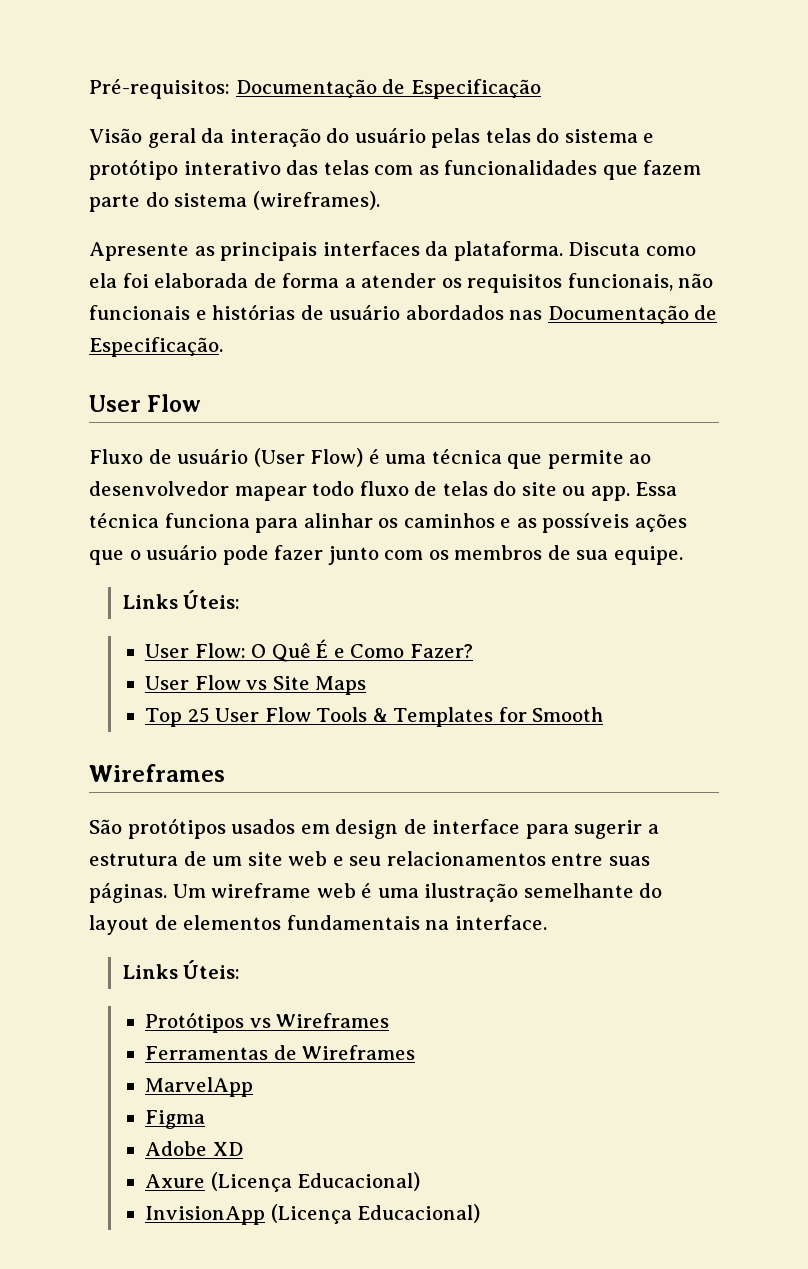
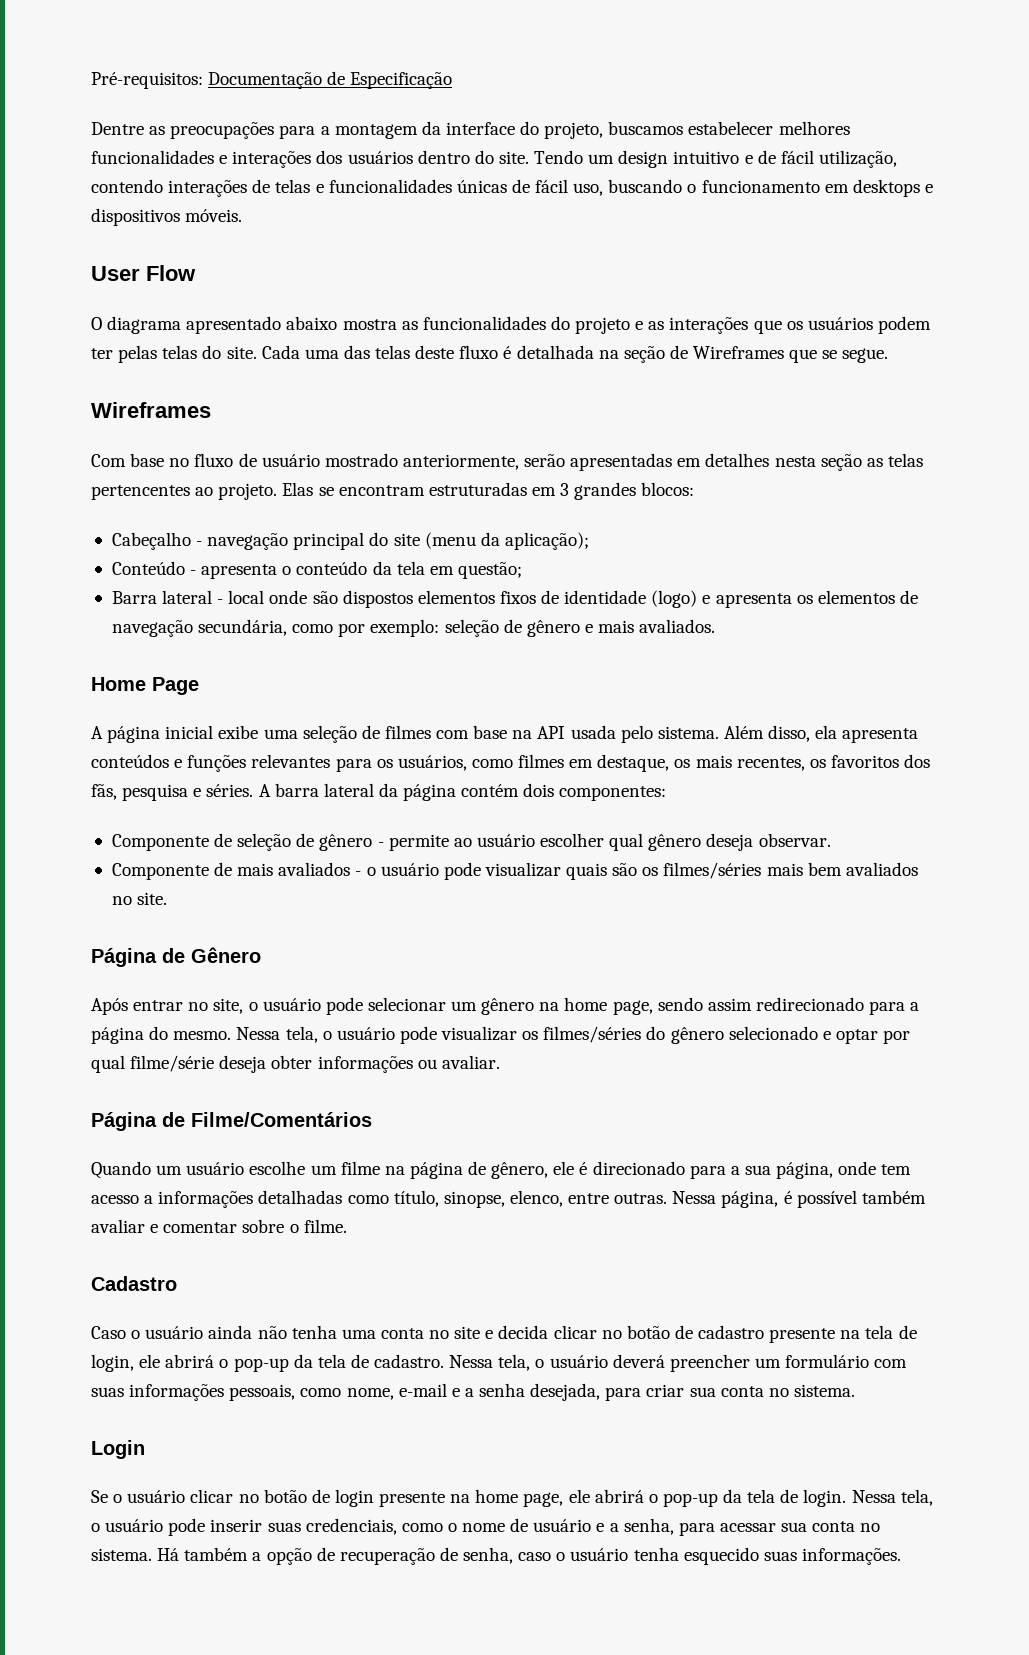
- Visão geral da interação do usuário pelas telas do sistema e protótipo interativo das telas com as funcionalidades que fazem parte do sistema (wireframes).
- Apresente as principais interfaces da plataforma. Discuta como ela foi elaborada de forma a atender os requisitos funcionais, não funcionais e histórias de usuário abordados nas Documentação de Especificação.
+ Dentre as preocupações para a montagem da interface do projeto, buscamos estabelecer melhores funcionalidades e interações dos usuários dentro do site. Tendo um design intuitivo e de fácil utilização, contendo interações de telas e funcionalidades únicas de fácil uso, buscando o funcionamento em desktops e dispositivos móveis.
  User Flow
- Fluxo de usuário (User Flow) é uma técnica que permite ao desenvolvedor mapear todo fluxo de telas do site ou app. Essa técnica funciona para alinhar os caminhos e as possíveis ações que o usuário pode fazer junto com os membros de sua equipe.
- Links Úteis:
- User Flow: O Quê É e Como Fazer?
- User Flow vs Site Maps
- Top 25 User Flow Tools & Templates for Smooth
+ O diagrama apresentado abaixo mostra as funcionalidades do projeto e as interações que os usuários podem ter pelas telas do site. Cada uma das telas deste fluxo é detalhada na seção de Wireframes que se segue.
  Wireframes
- São protótipos usados em design de interface para sugerir a estrutura de um site web e seu relacionamentos entre suas páginas. Um wireframe web é uma ilustração semelhante do layout de elementos fundamentais na interface.
- Links Úteis:
- Protótipos vs Wireframes
- Ferramentas de Wireframes
- MarvelApp
- Figma
- Adobe XD
- Axure (Licença Educacional)
- InvisionApp (Licença Educacional)
+ Com base no fluxo de usuário mostrado anteriormente, serão apresentadas em detalhes nesta seção as telas pertencentes ao projeto. Elas se encontram estruturadas em 3 grandes blocos:
+ Cabeçalho - navegação principal do site (menu da aplicação);
+ Conteúdo - apresenta o conteúdo da tela em questão;
+ Barra lateral - local onde são dispostos elementos fixos de identidade (logo) e apresenta os elementos de navegação secundária, como por exemplo: seleção de gênero e mais avaliados.
+ Home Page
+ A página inicial exibe uma seleção de filmes com base na API usada pelo sistema. Além disso, ela apresenta conteúdos e funções relevantes para os usuários, como filmes em destaque, os mais recentes, os favoritos dos fãs, pesquisa e séries. A barra lateral da página contém dois componentes:
+ Componente de seleção de gênero - permite ao usuário escolher qual gênero deseja observar.
+ Componente de mais avaliados - o usuário pode visualizar quais são os filmes/séries mais bem avaliados no site.
+ Página de Gênero
+ Após entrar no site, o usuário pode selecionar um gênero na home page, sendo assim redirecionado para a página do mesmo. Nessa tela, o usuário pode visualizar os filmes/séries do gênero selecionado e optar por qual filme/série deseja obter informações ou avaliar.
+ Página de Filme/Comentários
+ Quando um usuário escolhe um filme na página de gênero, ele é direcionado para a sua página, onde tem acesso a informações detalhadas como título, sinopse, elenco, entre outras. Nessa página, é possível também avaliar e comentar sobre o filme.
+ Cadastro
+ Caso o usuário ainda não tenha uma conta no site e decida clicar no botão de cadastro presente na tela de login, ele abrirá o pop-up da tela de cadastro. Nessa tela, o usuário deverá preencher um formulário com suas informações pessoais, como nome, e-mail e a senha desejada, para criar sua conta no sistema.
+ Login
+ Se o usuário clicar no botão de login presente na home page, ele abrirá o pop-up da tela de login. Nessa tela, o usuário pode inserir suas credenciais, como o nome de usuário e a senha, para acessar sua conta no sistema. Há também a opção de recuperação de senha, caso o usuário tenha esquecido suas informações.

